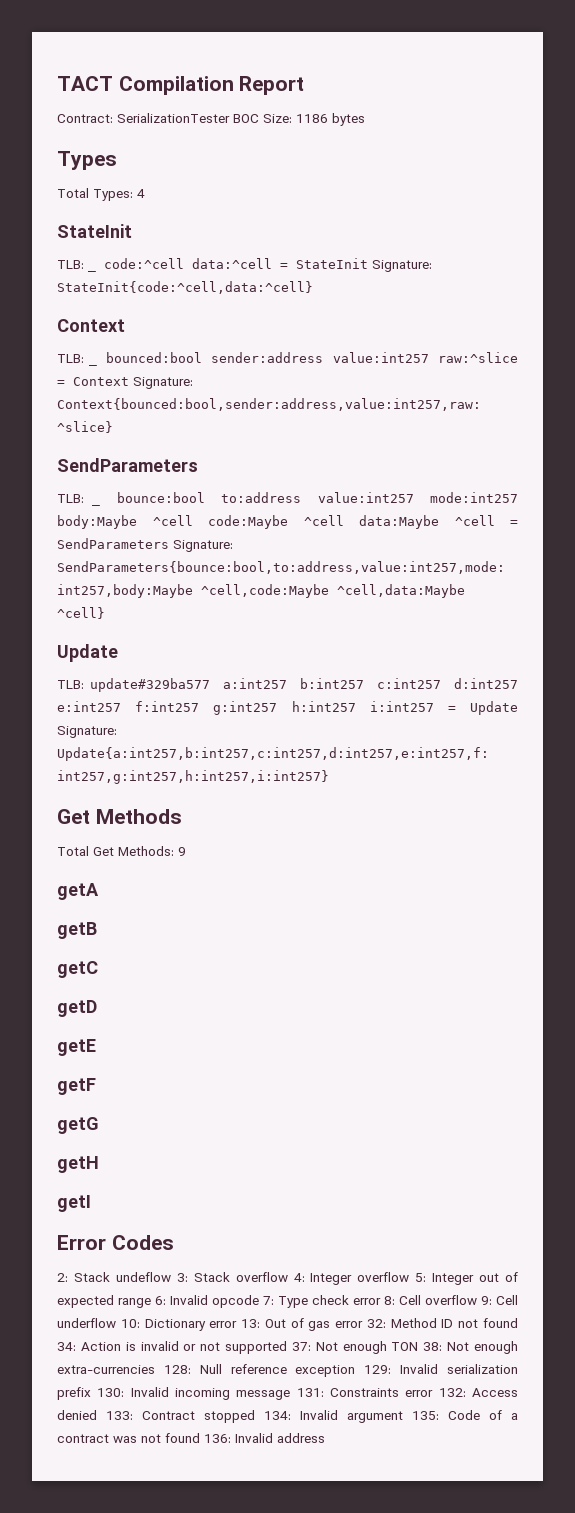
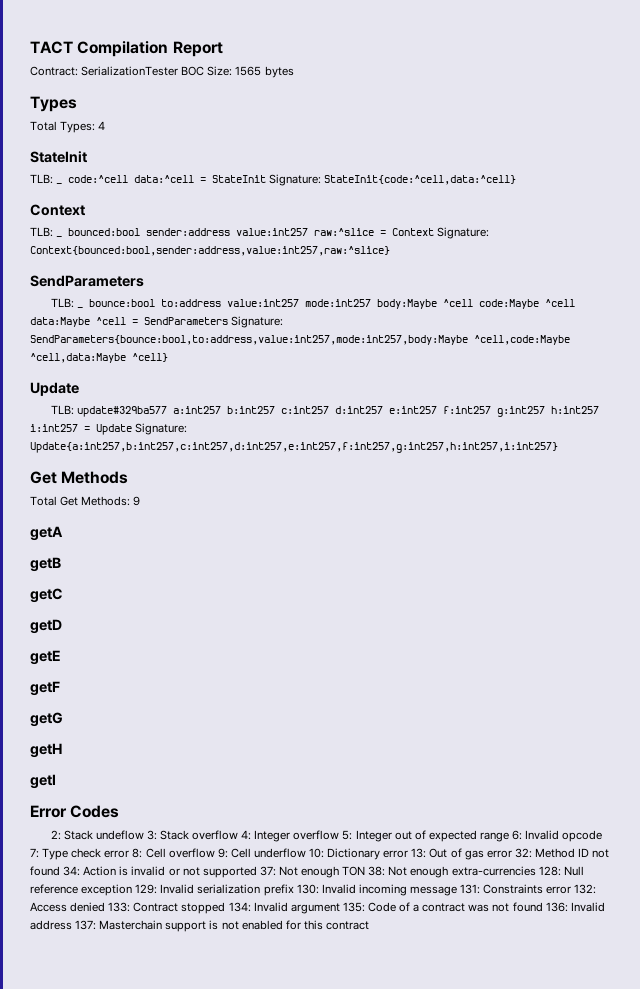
- Contract: SerializationTester BOC Size: 1186 bytes
+ Contract: SerializationTester BOC Size: 1565 bytes
- Invalid address
+ Invalid address 137: Masterchain support is not enabled for this contract

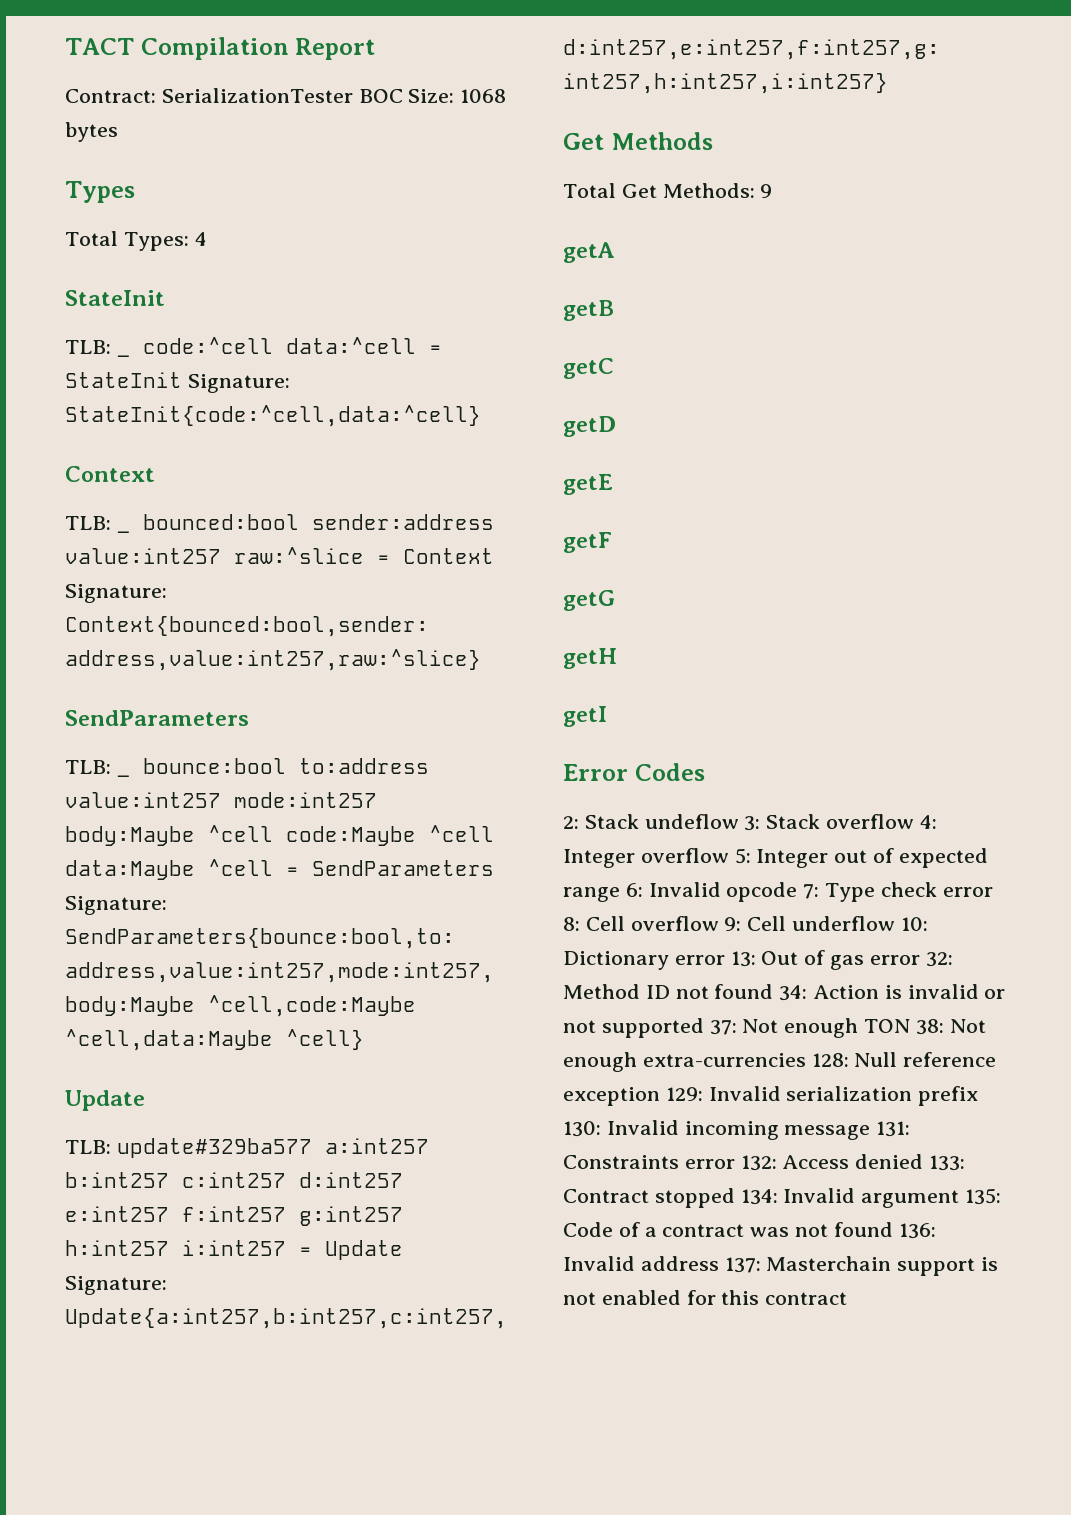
- Contract: SerializationTester BOC Size: 1565 bytes
+ Contract: SerializationTester BOC Size: 1068 bytes

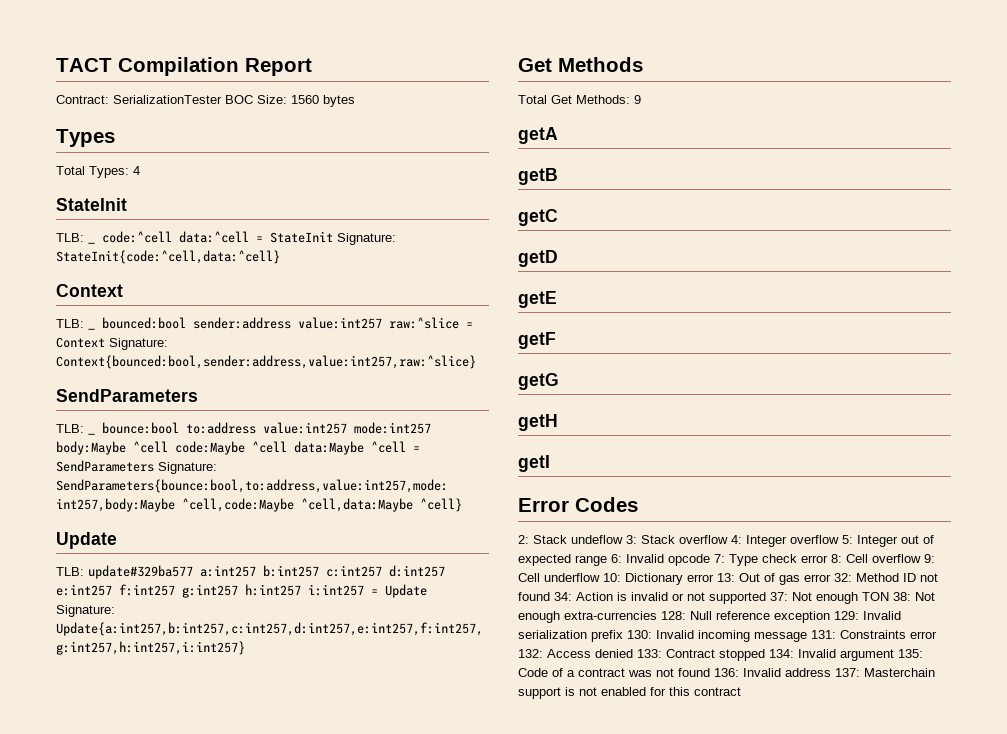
- Contract: SerializationTester BOC Size: 1068 bytes
+ Contract: SerializationTester BOC Size: 1560 bytes

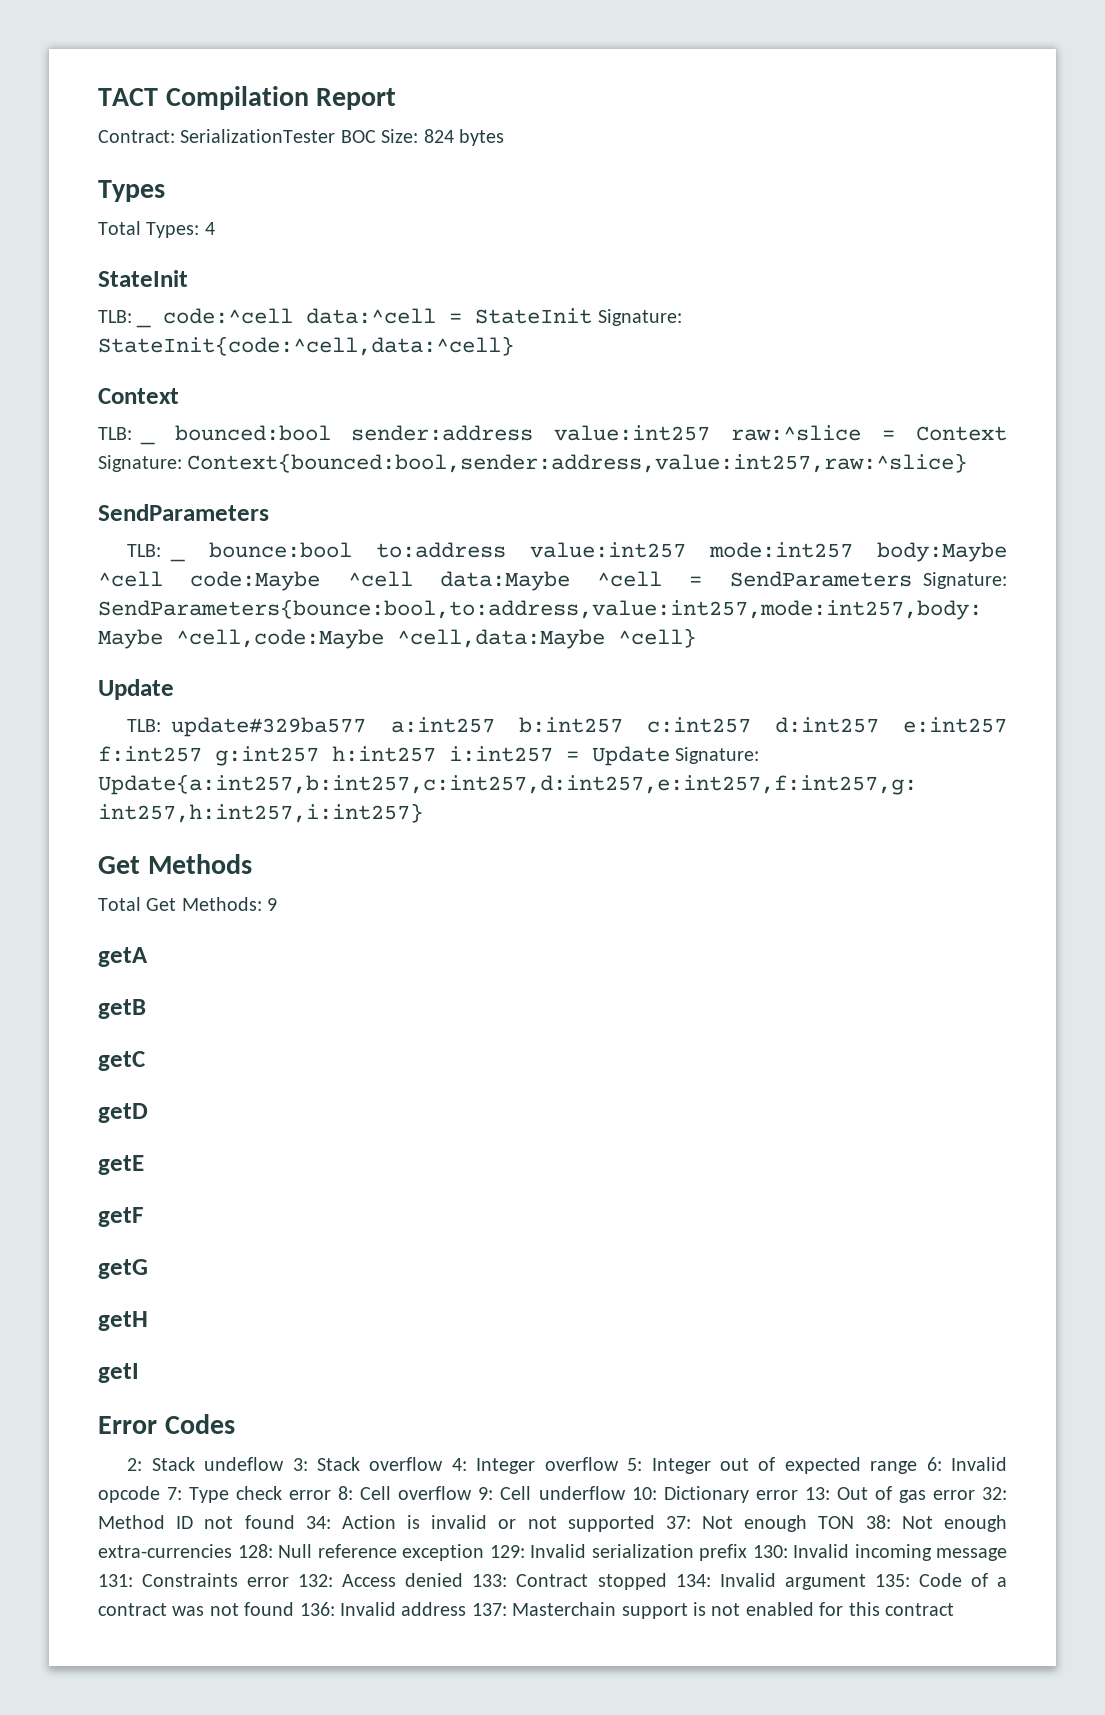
- Contract: SerializationTester BOC Size: 1560 bytes
+ Contract: SerializationTester BOC Size: 824 bytes

